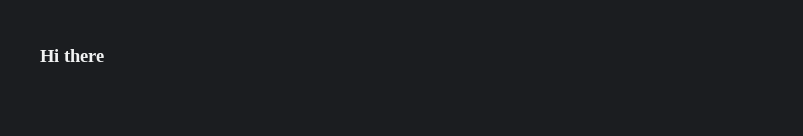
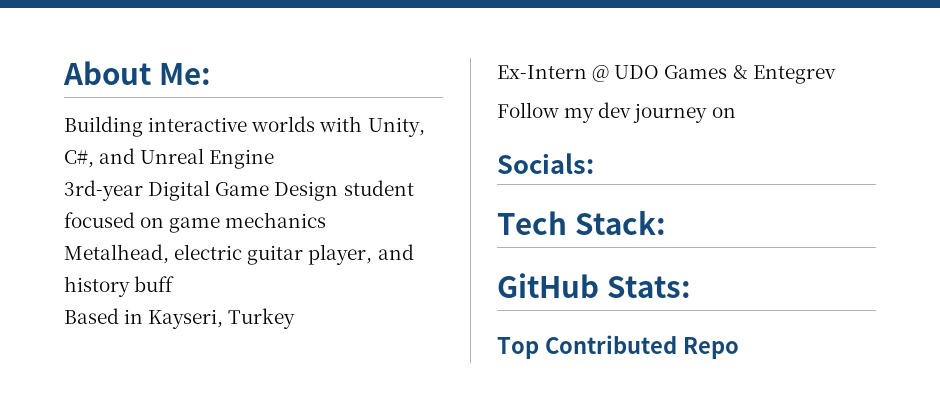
- Hi there
+ About Me:
+ Building interactive worlds with Unity, C#, and Unreal Engine
+ 3rd-year Digital Game Design student focused on game mechanics
+ Metalhead, electric guitar player, and history buff
+ Based in Kayseri, Turkey
+ Ex-Intern @ UDO Games & Entegrev
+ Follow my dev journey on
+ Socials:
+ Tech Stack:
+ GitHub Stats:
+ Top Contributed Repo

